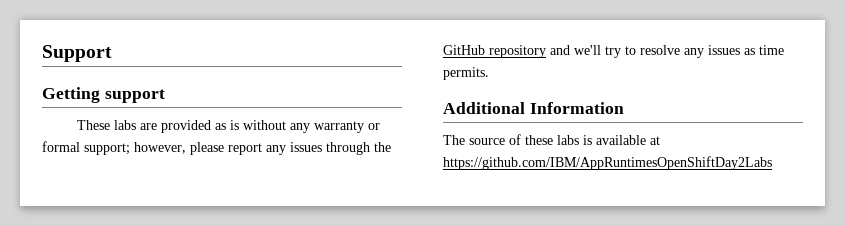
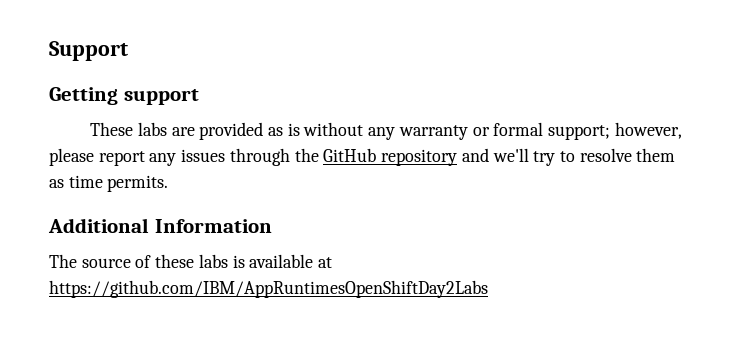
- These labs are provided as is without any warranty or formal support; however, please report any issues through the GitHub repository and we'll try to resolve any issues as time permits.
+ These labs are provided as is without any warranty or formal support; however, please report any issues through the GitHub repository and we'll try to resolve them as time permits.

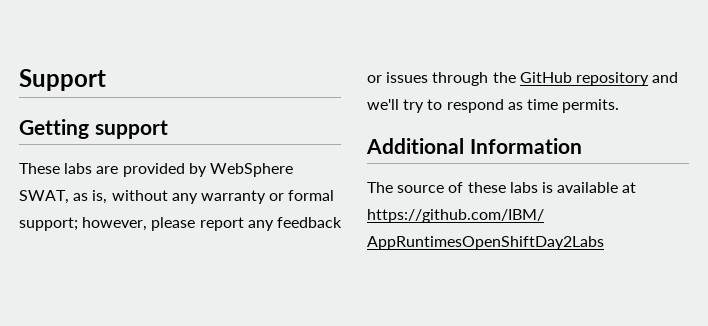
- These labs are provided as is without any warranty or formal support; however, please report any issues through the GitHub repository and we'll try to resolve them as time permits.
+ These labs are provided by WebSphere SWAT, as is, without any warranty or formal support; however, please report any feedback or issues through the GitHub repository and we'll try to respond as time permits.

